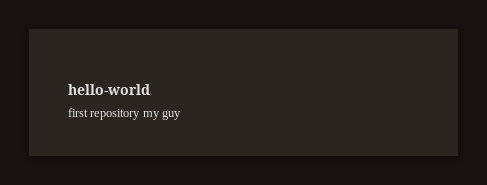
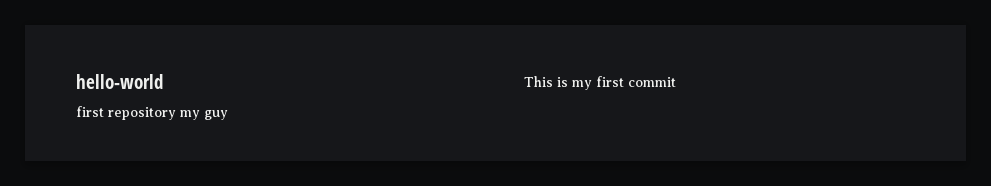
+ This is my first commit

